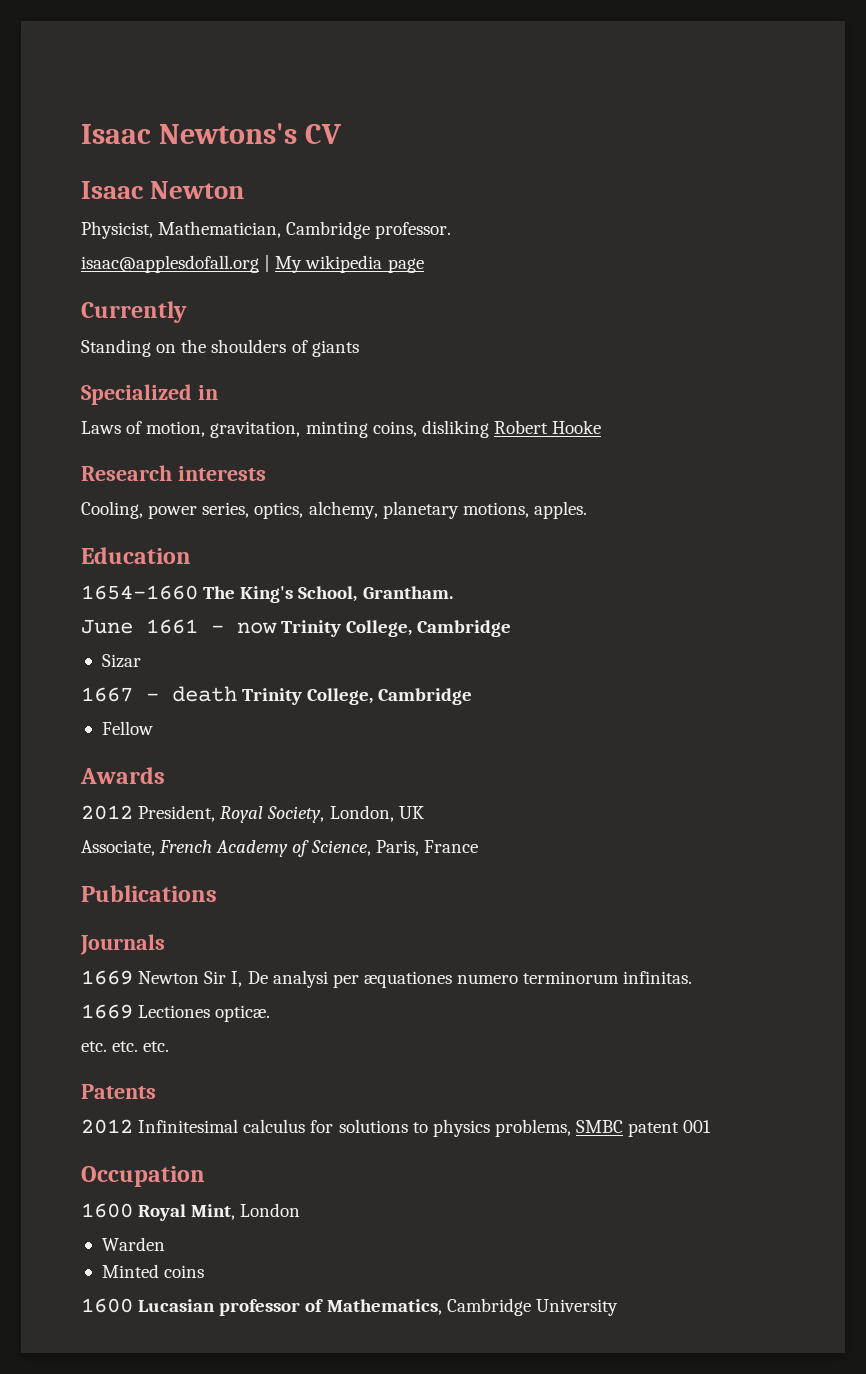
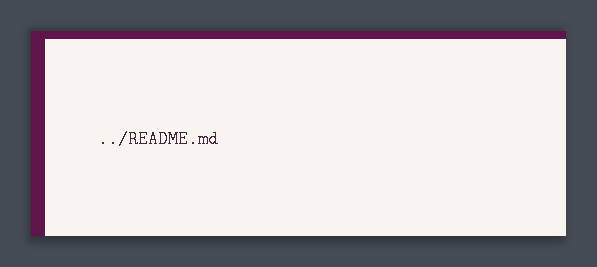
- Isaac Newtons's CV
- Isaac Newton
- Physicist, Mathematician, Cambridge professor.
- isaac@applesdofall.org | My wikipedia page
- Currently
- Standing on the shoulders of giants
- Specialized in
- Laws of motion, gravitation, minting coins, disliking Robert Hooke
- Research interests
- Cooling, power series, optics, alchemy, planetary motions, apples.
- Education
- 1654-1660 The King's School, Grantham.
- June 1661 - now Trinity College, Cambridge
- Sizar
- 1667 - death Trinity College, Cambridge
- Fellow
- Awards
- 2012 President, Royal Society, London, UK
- Associate, French Academy of Science, Paris, France
- Publications
- Journals
- 1669 Newton Sir I, De analysi per æquationes numero terminorum infinitas.
- 1669 Lectiones opticæ.
- etc. etc. etc.
- Patents
- 2012 Infinitesimal calculus for solutions to physics problems, SMBC patent 001
- Occupation
- 1600 Royal Mint, London
- Warden
- Minted coins
- 1600 Lucasian professor of Mathematics, Cambridge University
+ ../README.md

